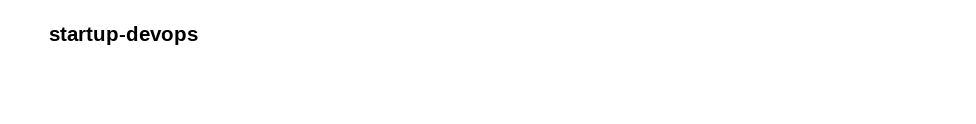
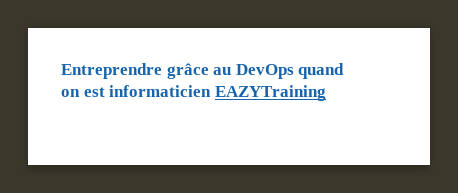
- startup-devops
+ Entreprendre grâce au DevOps quand on est informaticien EAZYTraining

